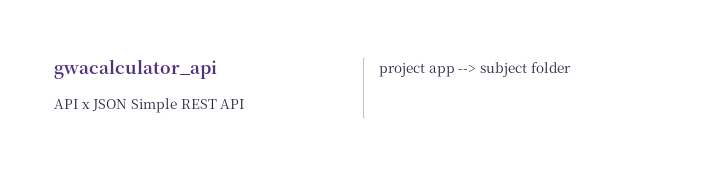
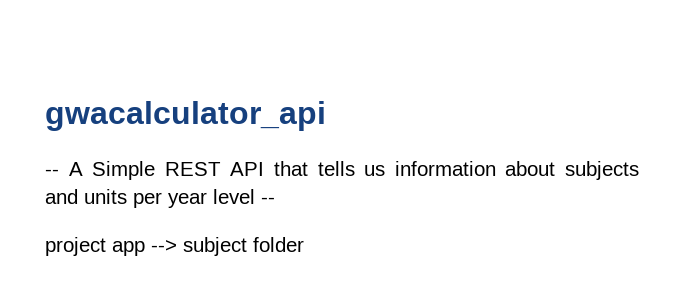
- API x JSON Simple REST API
+ -- A Simple REST API that tells us information about subjects and units per year level --

